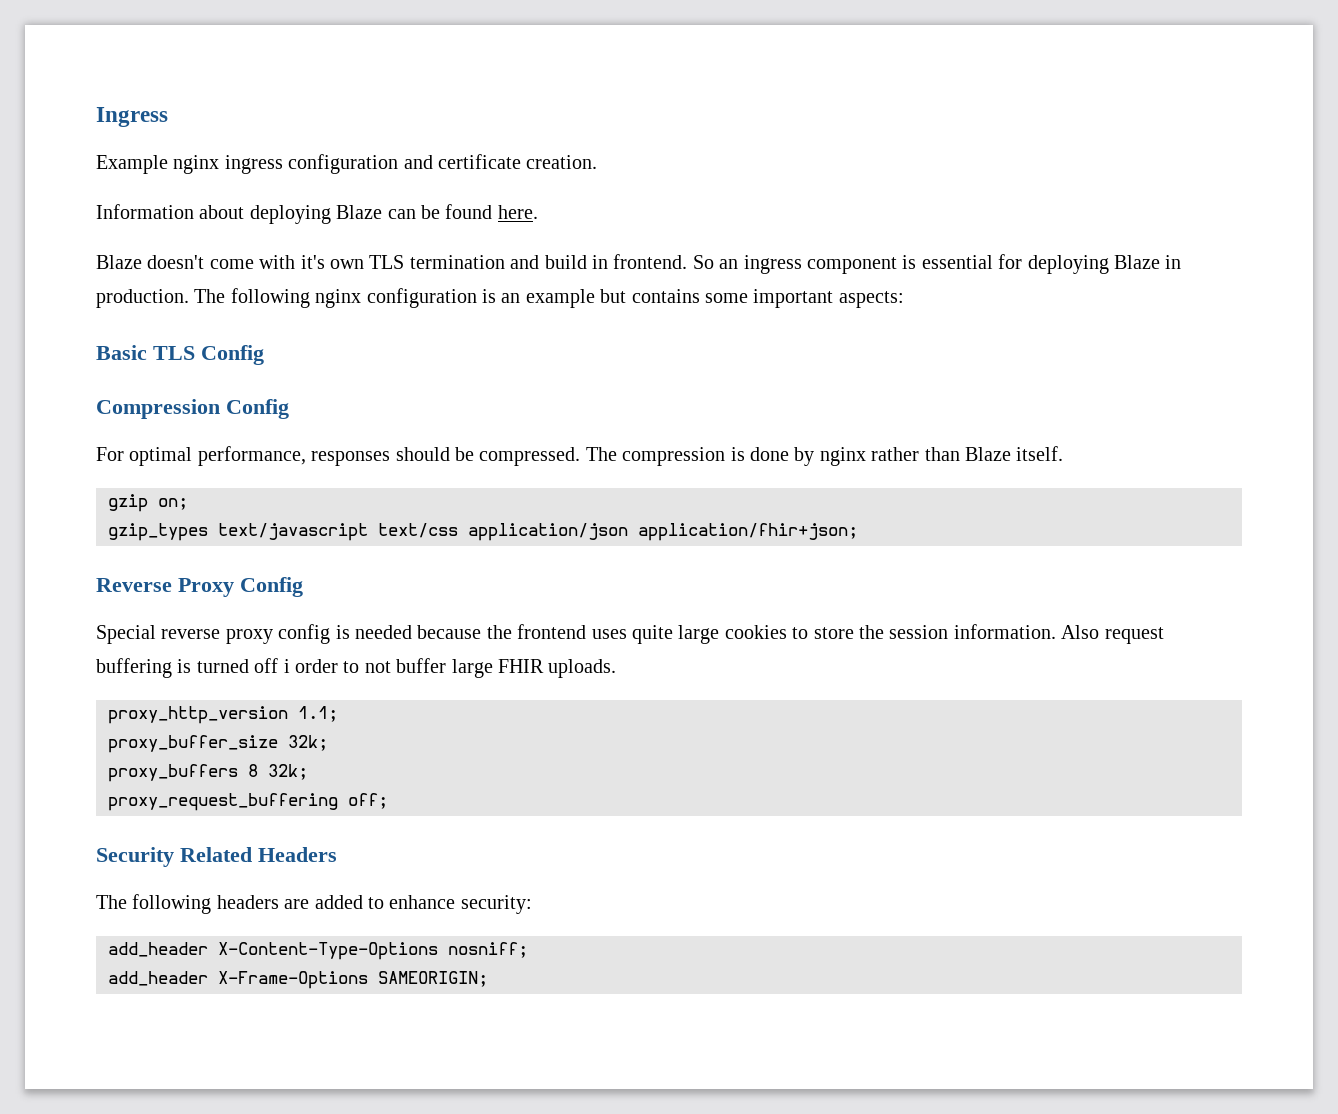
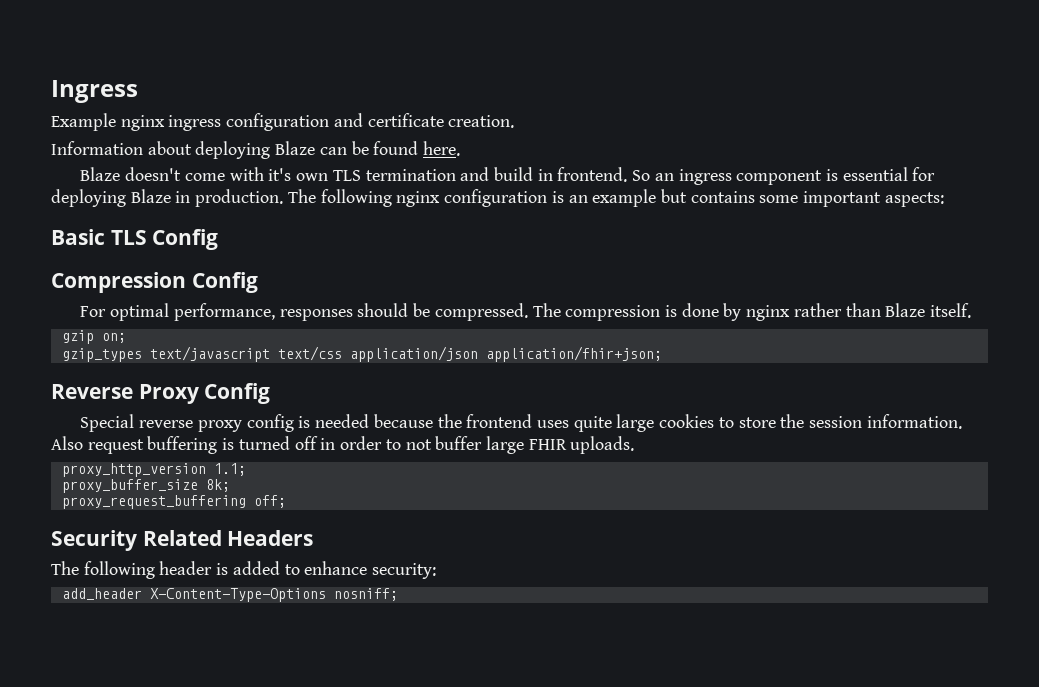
- Also request buffering is turned off i order to not buffer large FHIR uploads.
+ Also request buffering is turned off in order to not buffer large FHIR uploads.
- proxy_buffer_size 32k;
- proxy_buffers 8 32k;
+ proxy_buffer_size 8k;
- The following headers are added to enhance security:
+ The following header is added to enhance security:
- add_header X-Frame-Options SAMEORIGIN;

